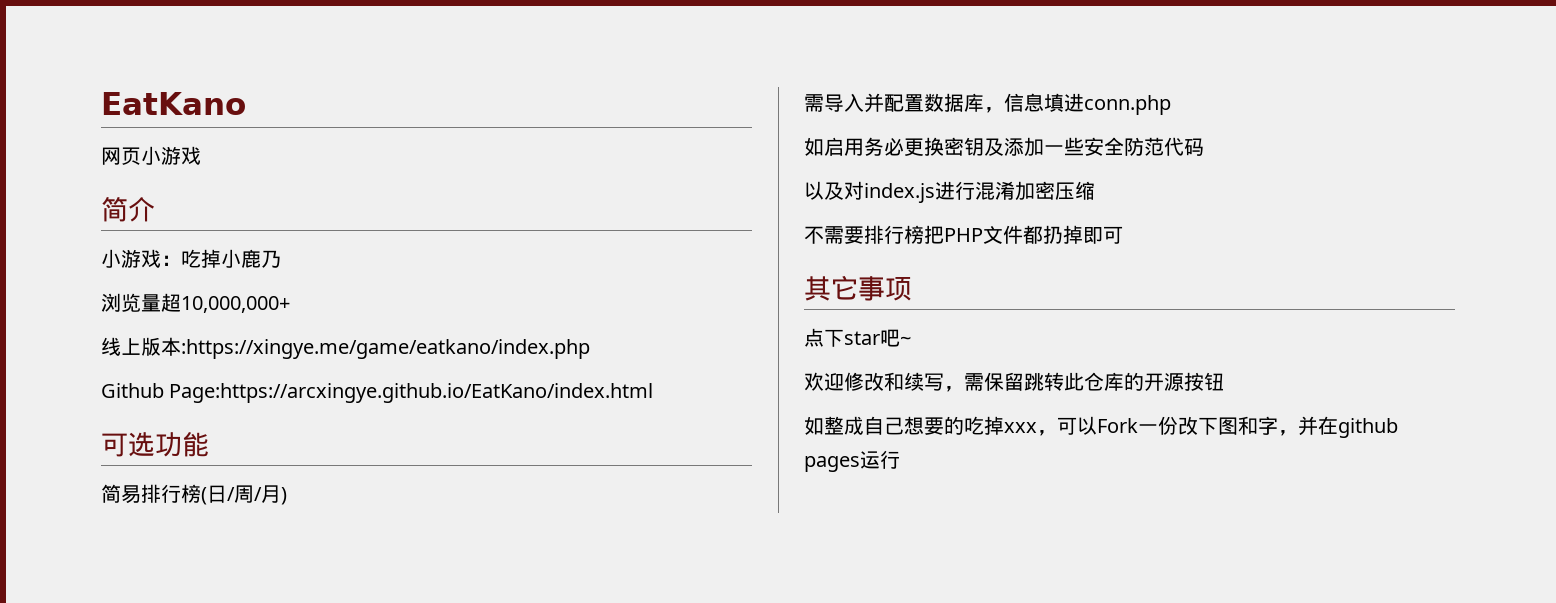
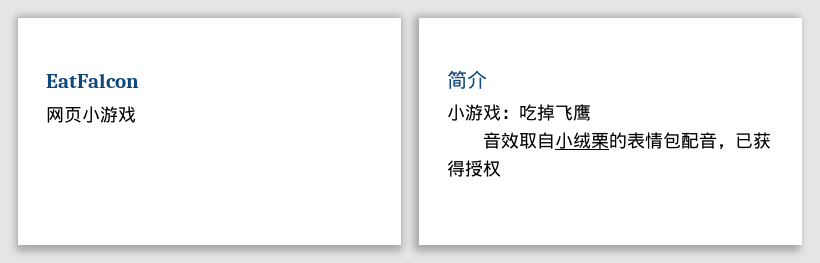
- EatKano
+ EatFalcon
- 小游戏：吃掉小鹿乃
- 浏览量超10,000,000+
- 线上版本:https://xingye.me/game/eatkano/index.php
- Github Page:https://arcxingye.github.io/EatKano/index.html
- 可选功能
- 简易排行榜(日/周/月)
- 需导入并配置数据库，信息填进conn.php
- 如启用务必更换密钥及添加一些安全防范代码
- 以及对index.js进行混淆加密压缩
- 不需要排行榜把PHP文件都扔掉即可
- 其它事项
- 点下star吧~
- 欢迎修改和续写，需保留跳转此仓库的开源按钮
- 如整成自己想要的吃掉xxx，可以Fork一份改下图和字，并在github pages运行
+ 小游戏：吃掉飞鹰
+ 音效取自小绒栗的表情包配音，已获得授权

